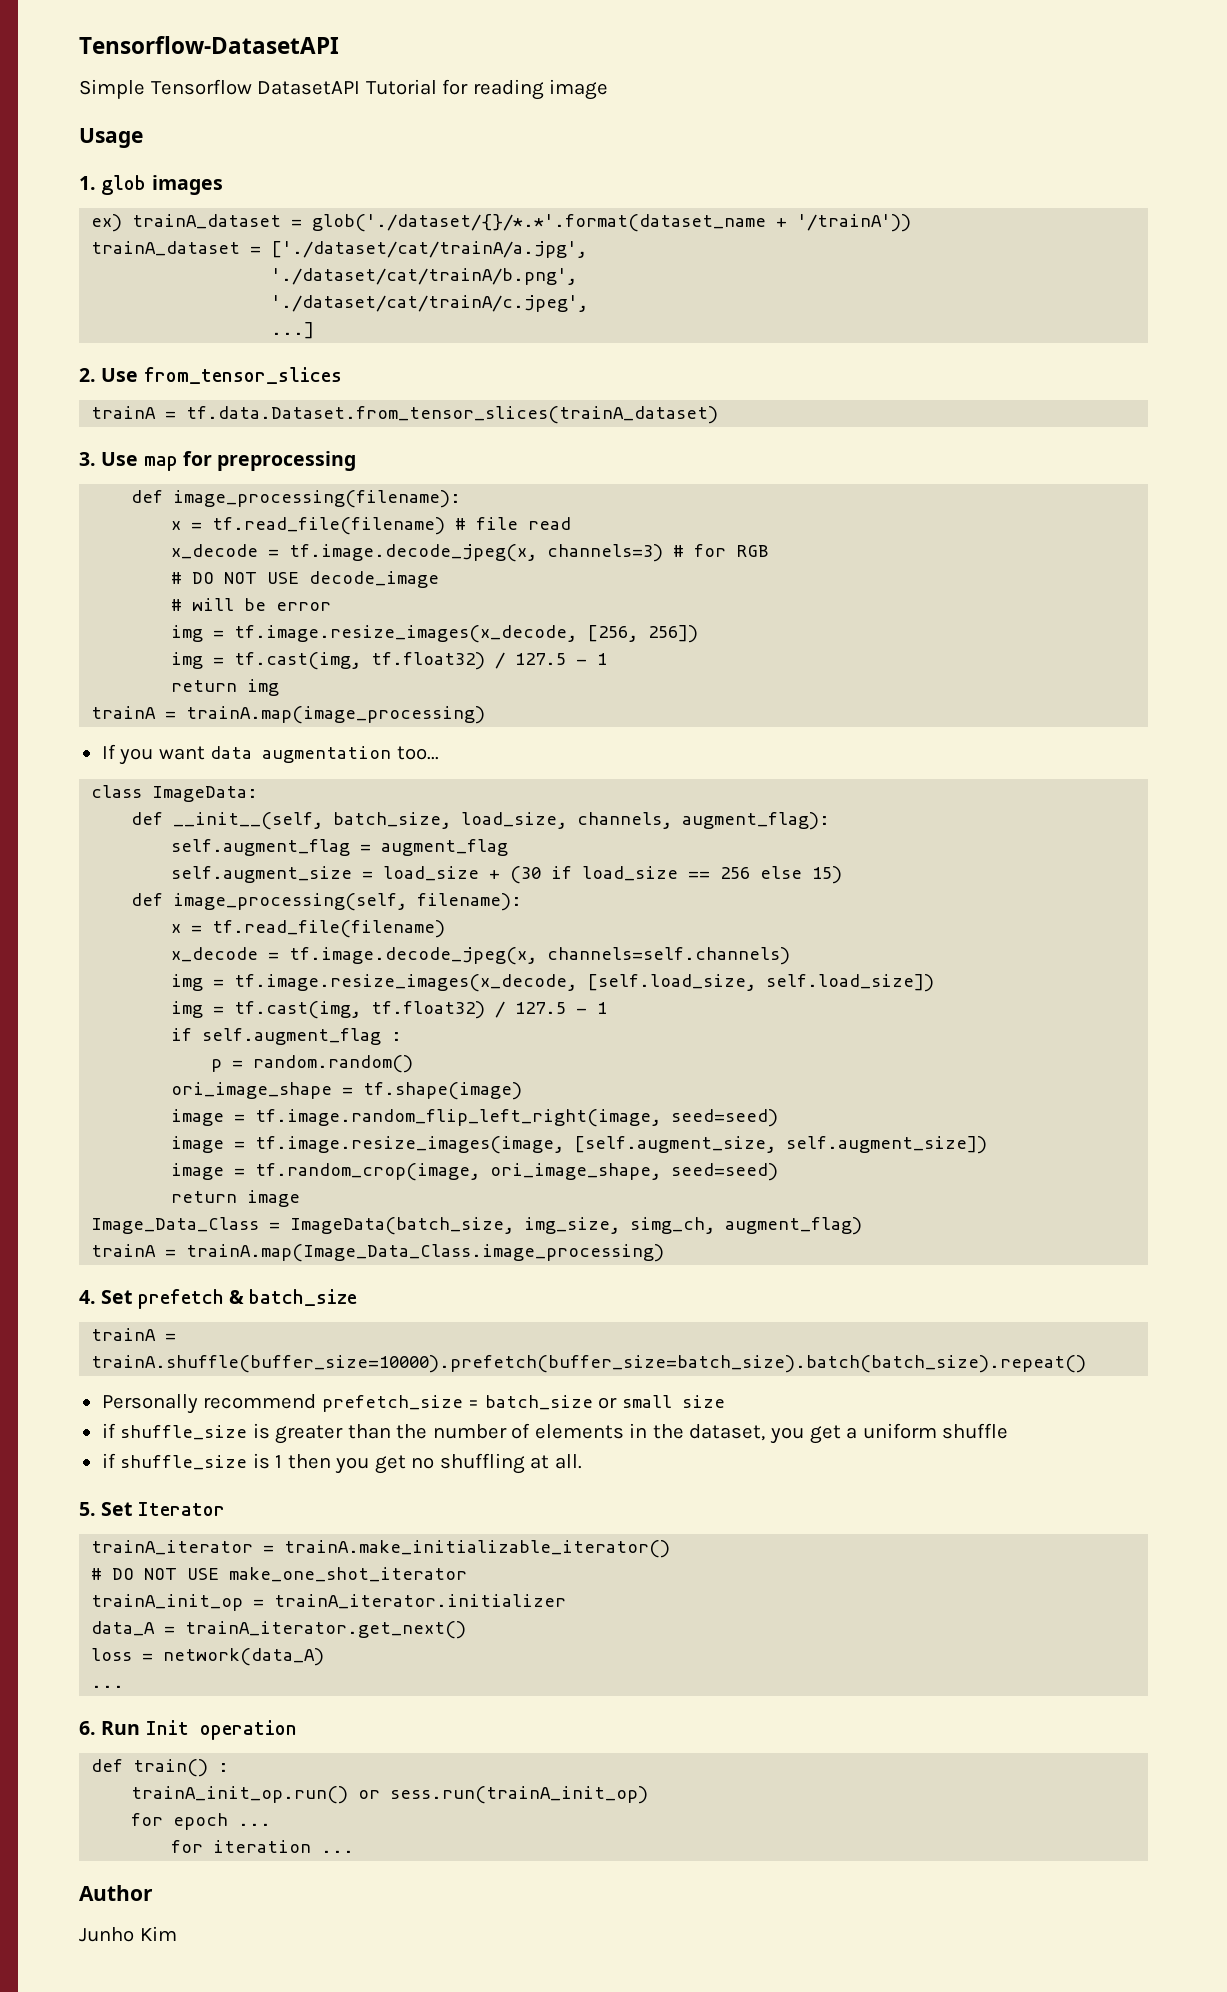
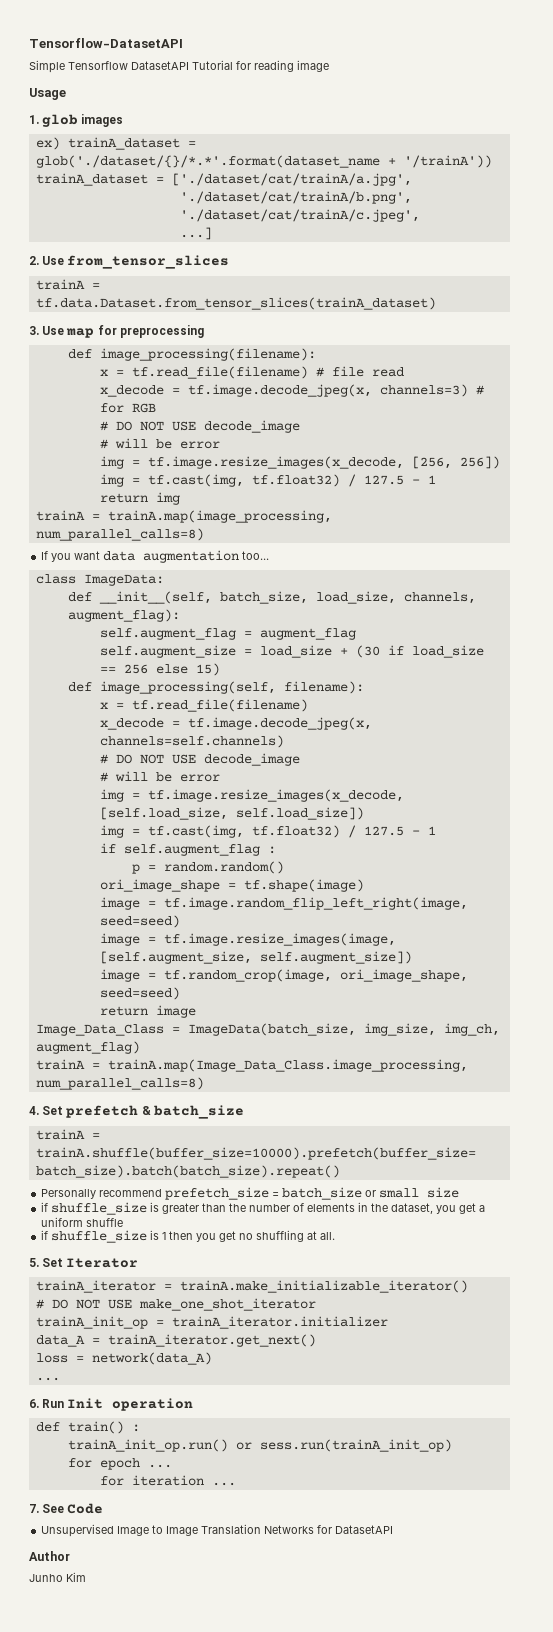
- trainA = trainA.map(image_processing)
+ trainA = trainA.map(image_processing, num_parallel_calls=8)
  x_decode = tf.image.decode_jpeg(x, channels=self.channels)
+ # DO NOT USE decode_image
+ # will be error
- Image_Data_Class = ImageData(batch_size, img_size, simg_ch, augment_flag)
+ Image_Data_Class = ImageData(batch_size, img_size, img_ch, augment_flag)
- trainA = trainA.map(Image_Data_Class.image_processing)
+ trainA = trainA.map(Image_Data_Class.image_processing, num_parallel_calls=8)
+ 7. See Code
+ Unsupervised Image to Image Translation Networks for DatasetAPI

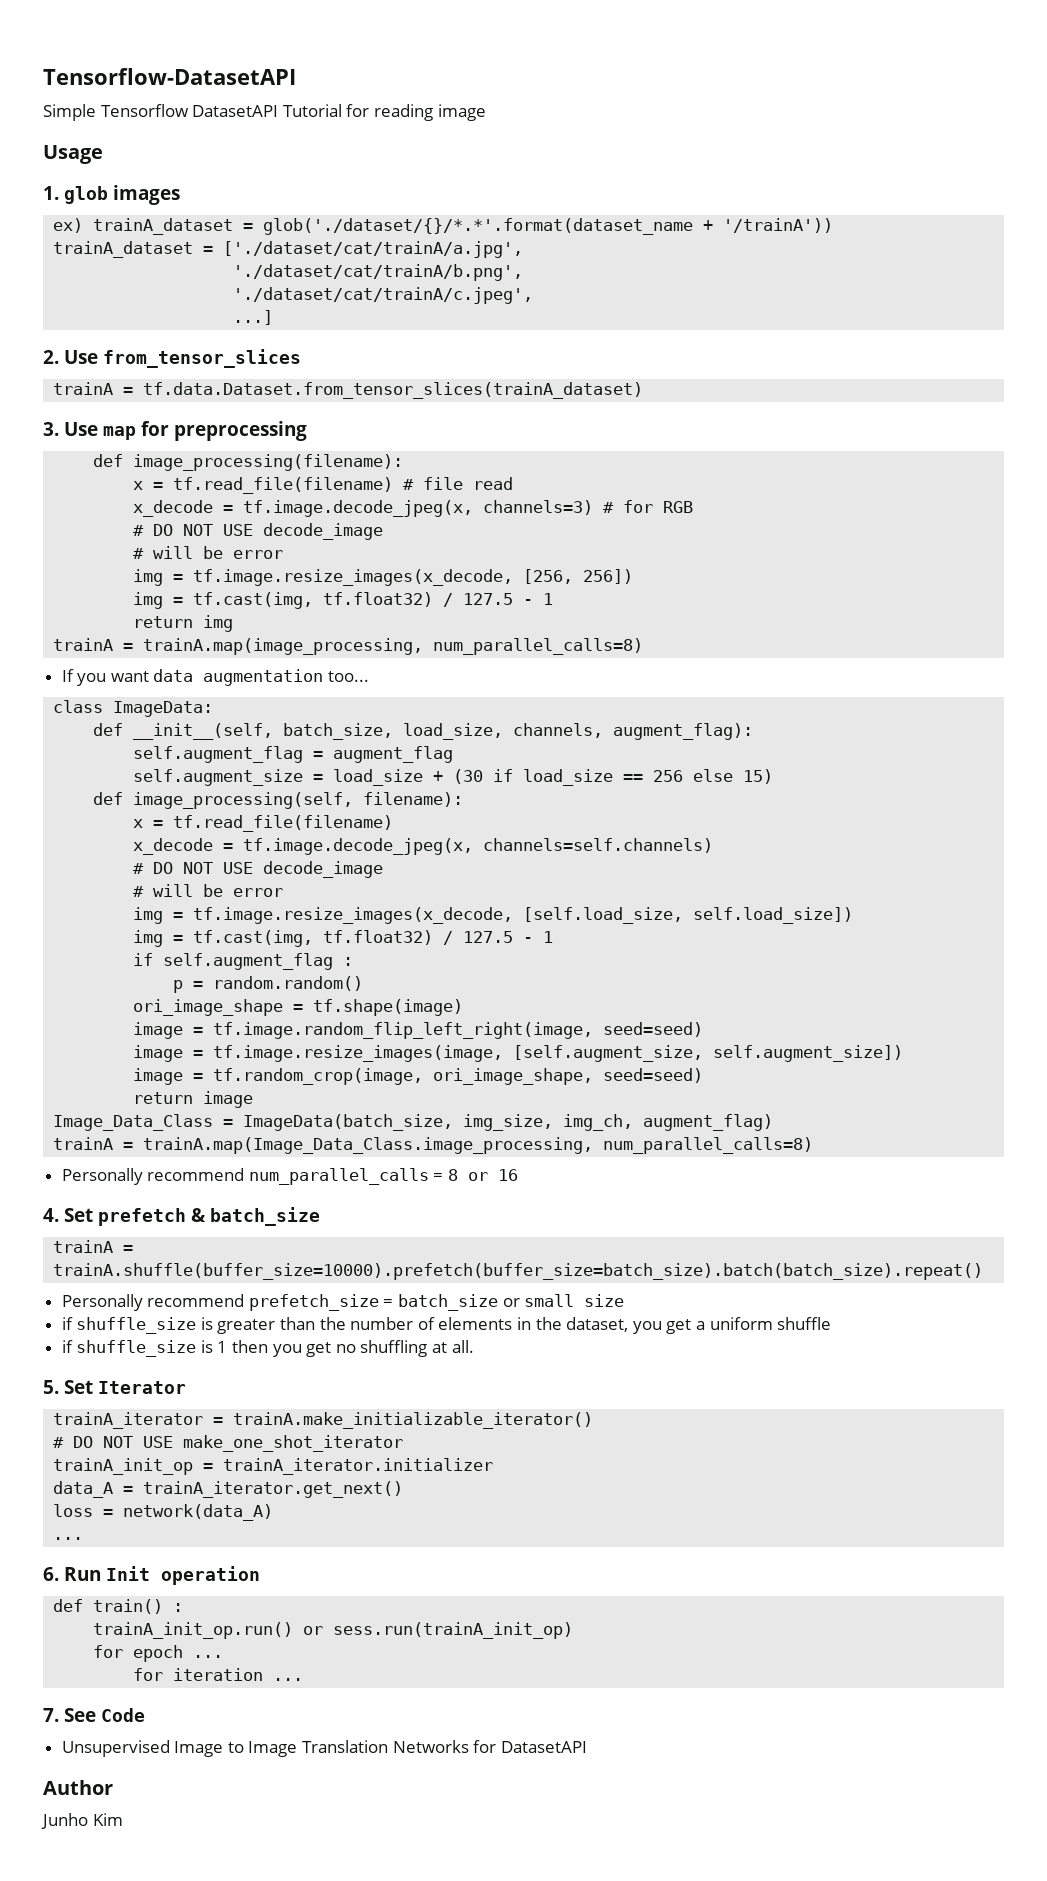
+ Personally recommend num_parallel_calls = 8 or 16

